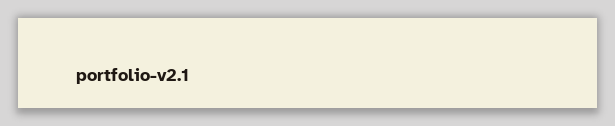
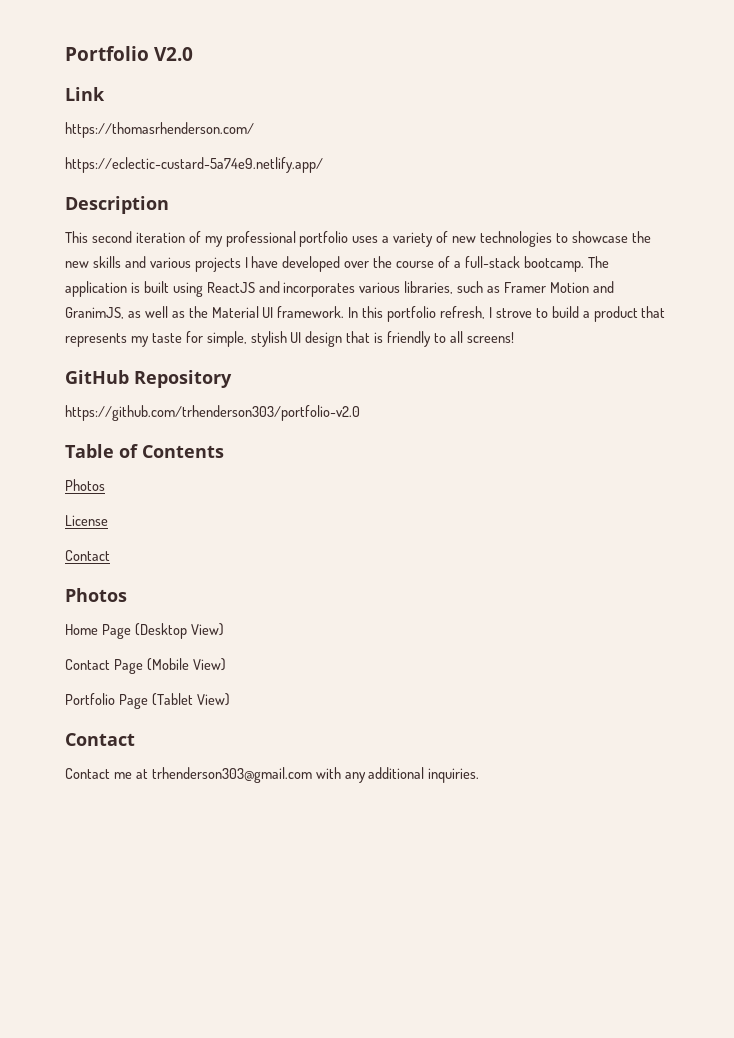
- portfolio-v2.1
+ Portfolio V2.0
+ Link
+ https://thomasrhenderson.com/
+ https://eclectic-custard-5a74e9.netlify.app/
+ Description
+ This second iteration of my professional portfolio uses a variety of new technologies to showcase the new skills and various projects I have developed over the course of a full-stack bootcamp. The application is built using ReactJS and incorporates various libraries, such as Framer Motion and GranimJS, as well as the Material UI framework. In this portfolio refresh, I strove to build a product that represents my taste for simple, stylish UI design that is friendly to all screens!
+ GitHub Repository
+ https://github.com/trhenderson303/portfolio-v2.0
+ Table of Contents
+ Photos
+ License
+ Contact
+ Photos
+ Home Page (Desktop View)
+ Contact Page (Mobile View)
+ Portfolio Page (Tablet View)
+ Contact
+ Contact me at trhenderson303@gmail.com with any additional inquiries.

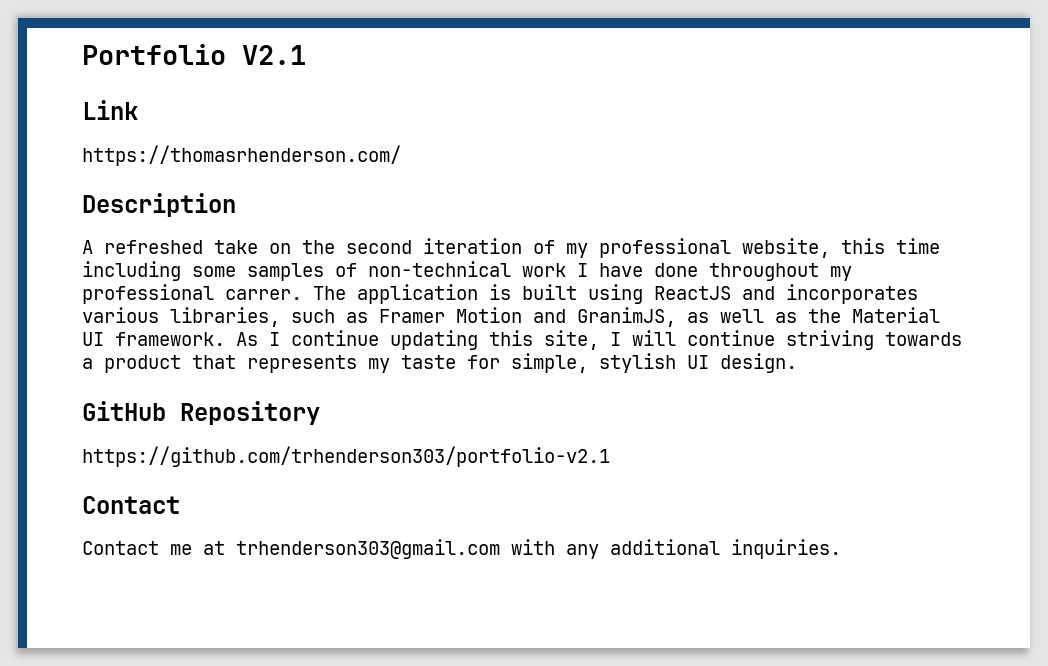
- Portfolio V2.0
+ Portfolio V2.1
- https://eclectic-custard-5a74e9.netlify.app/
- This second iteration of my professional portfolio uses a variety of new technologies to showcase the new skills and various projects I have developed over the course of a full-stack bootcamp.
+ A refreshed take on the second iteration of my professional website, this time including some samples of non-technical work I have done throughout my professional carrer.
- In this portfolio refresh, I strove to build a product that represents my taste for simple, stylish UI design that is friendly to all screens!
+ As I continue updating this site, I will continue striving towards a product that represents my taste for simple, stylish UI design.
  GitHub Repository
- https://github.com/trhenderson303/portfolio-v2.0
- Table of Contents
- Photos
- License
- Contact
- Photos
- Home Page (Desktop View)
- Contact Page (Mobile View)
- Portfolio Page (Tablet View)
+ https://github.com/trhenderson303/portfolio-v2.1

